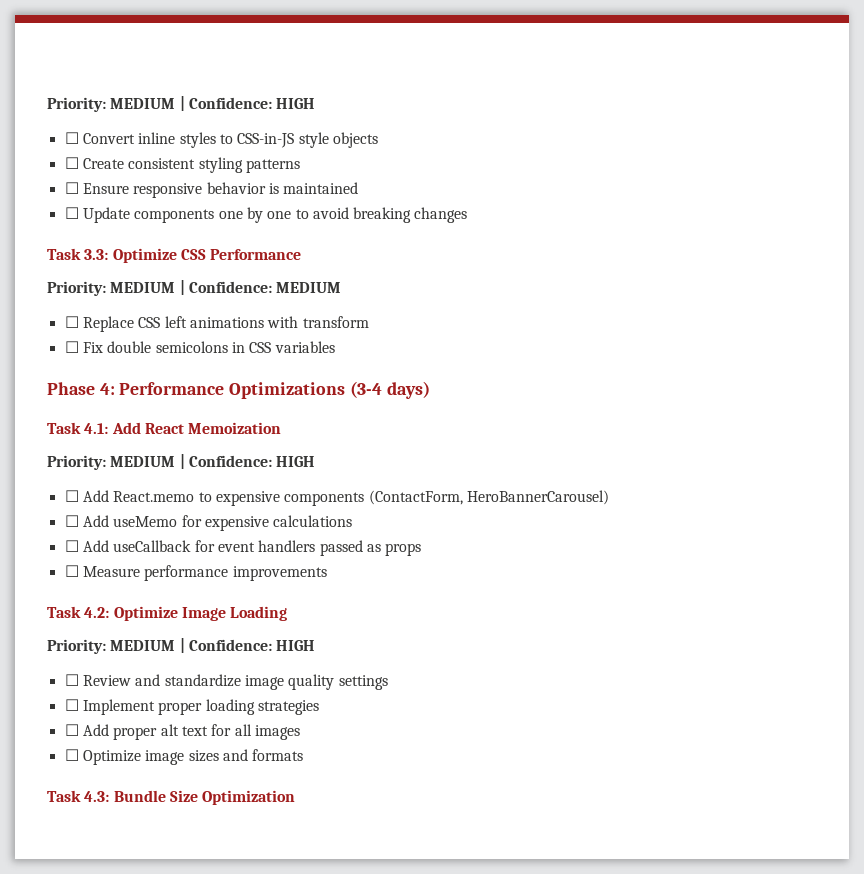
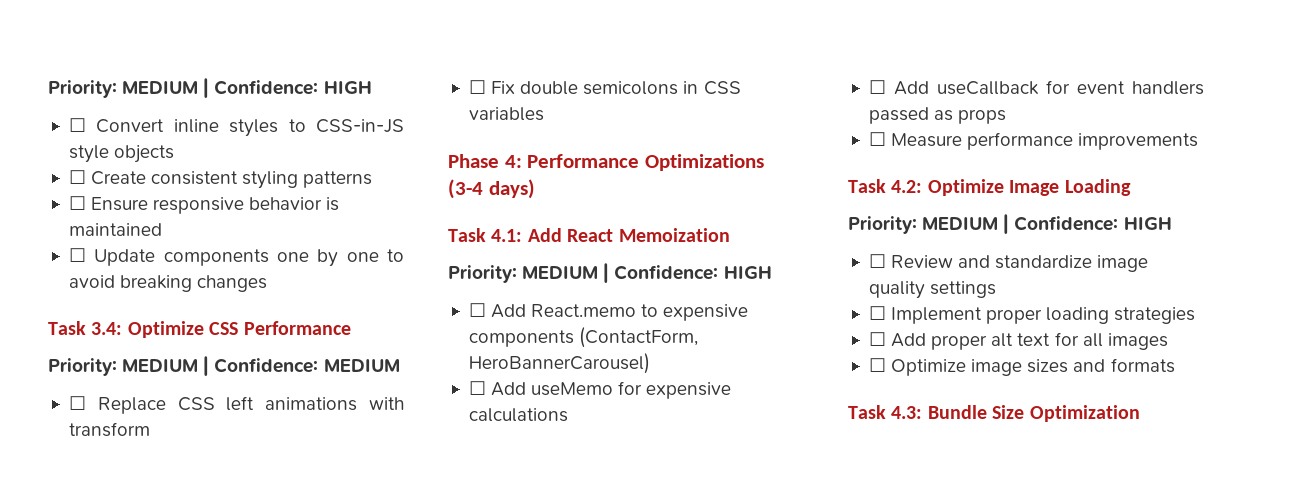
- Task 3.3: Optimize CSS Performance
+ Task 3.4: Optimize CSS Performance

